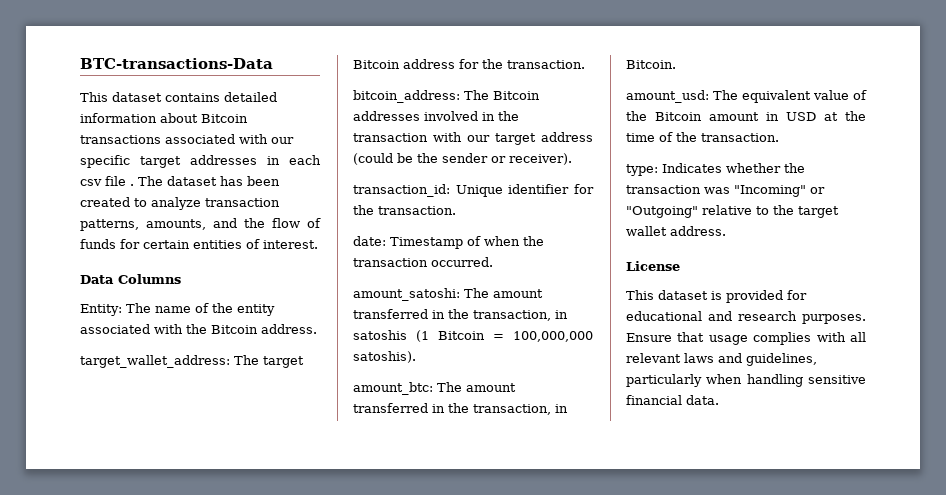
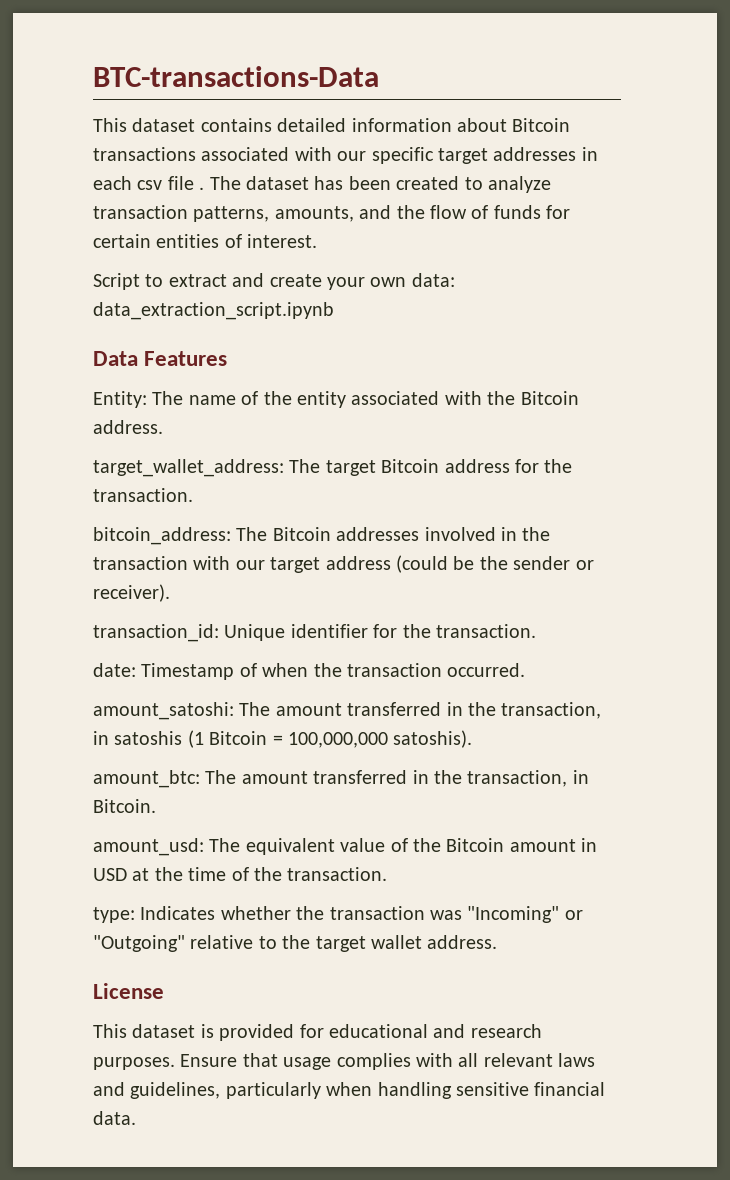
+ Script to extract and create your own data: data_extraction_script.ipynb
- Data Columns
+ Data Features

